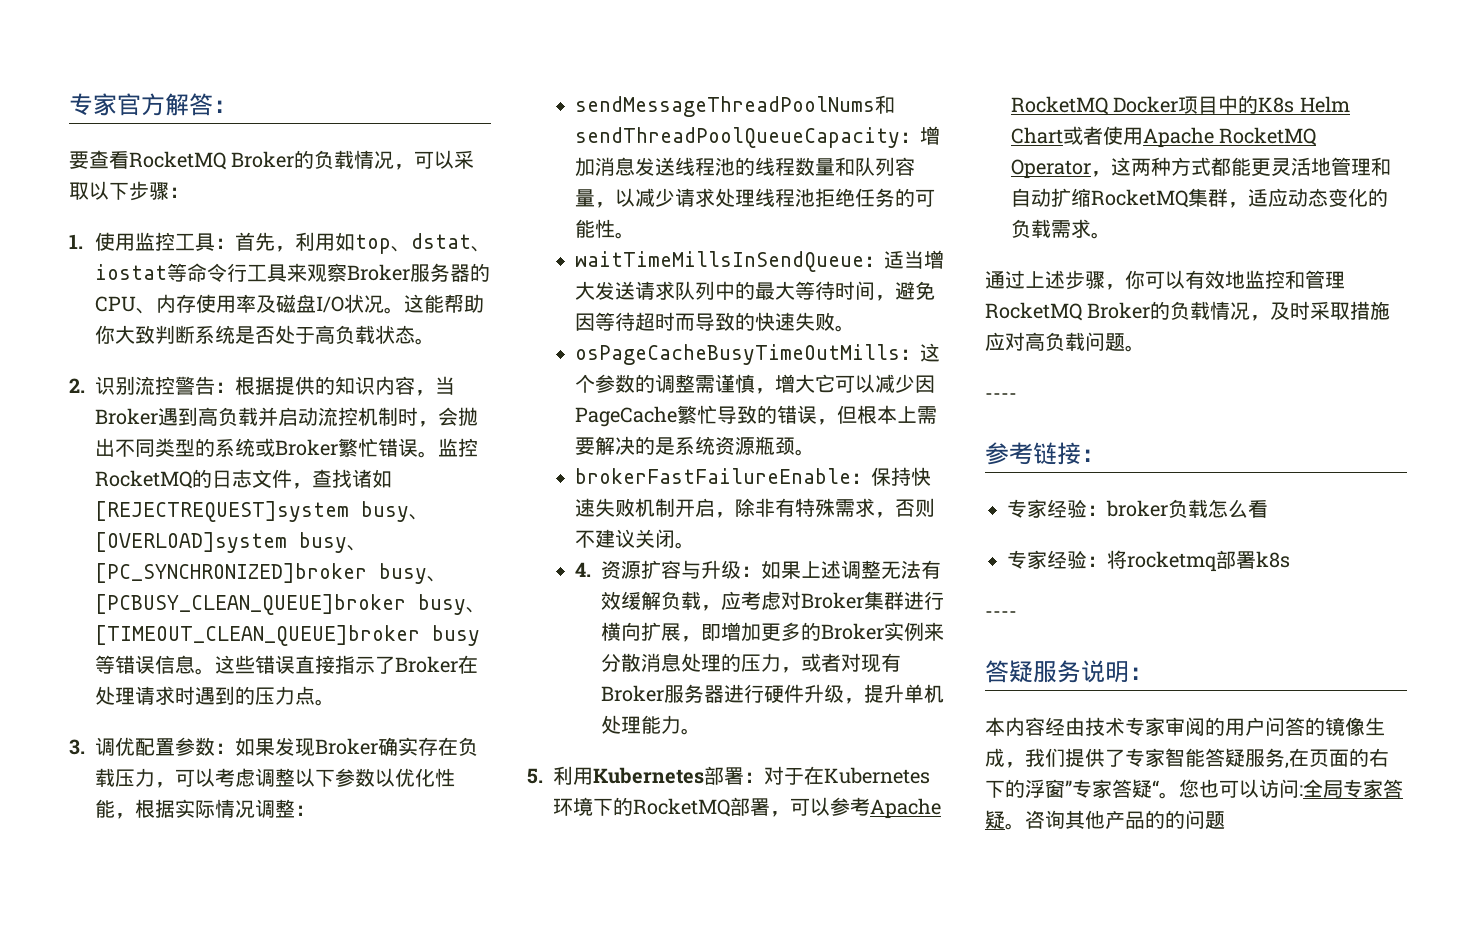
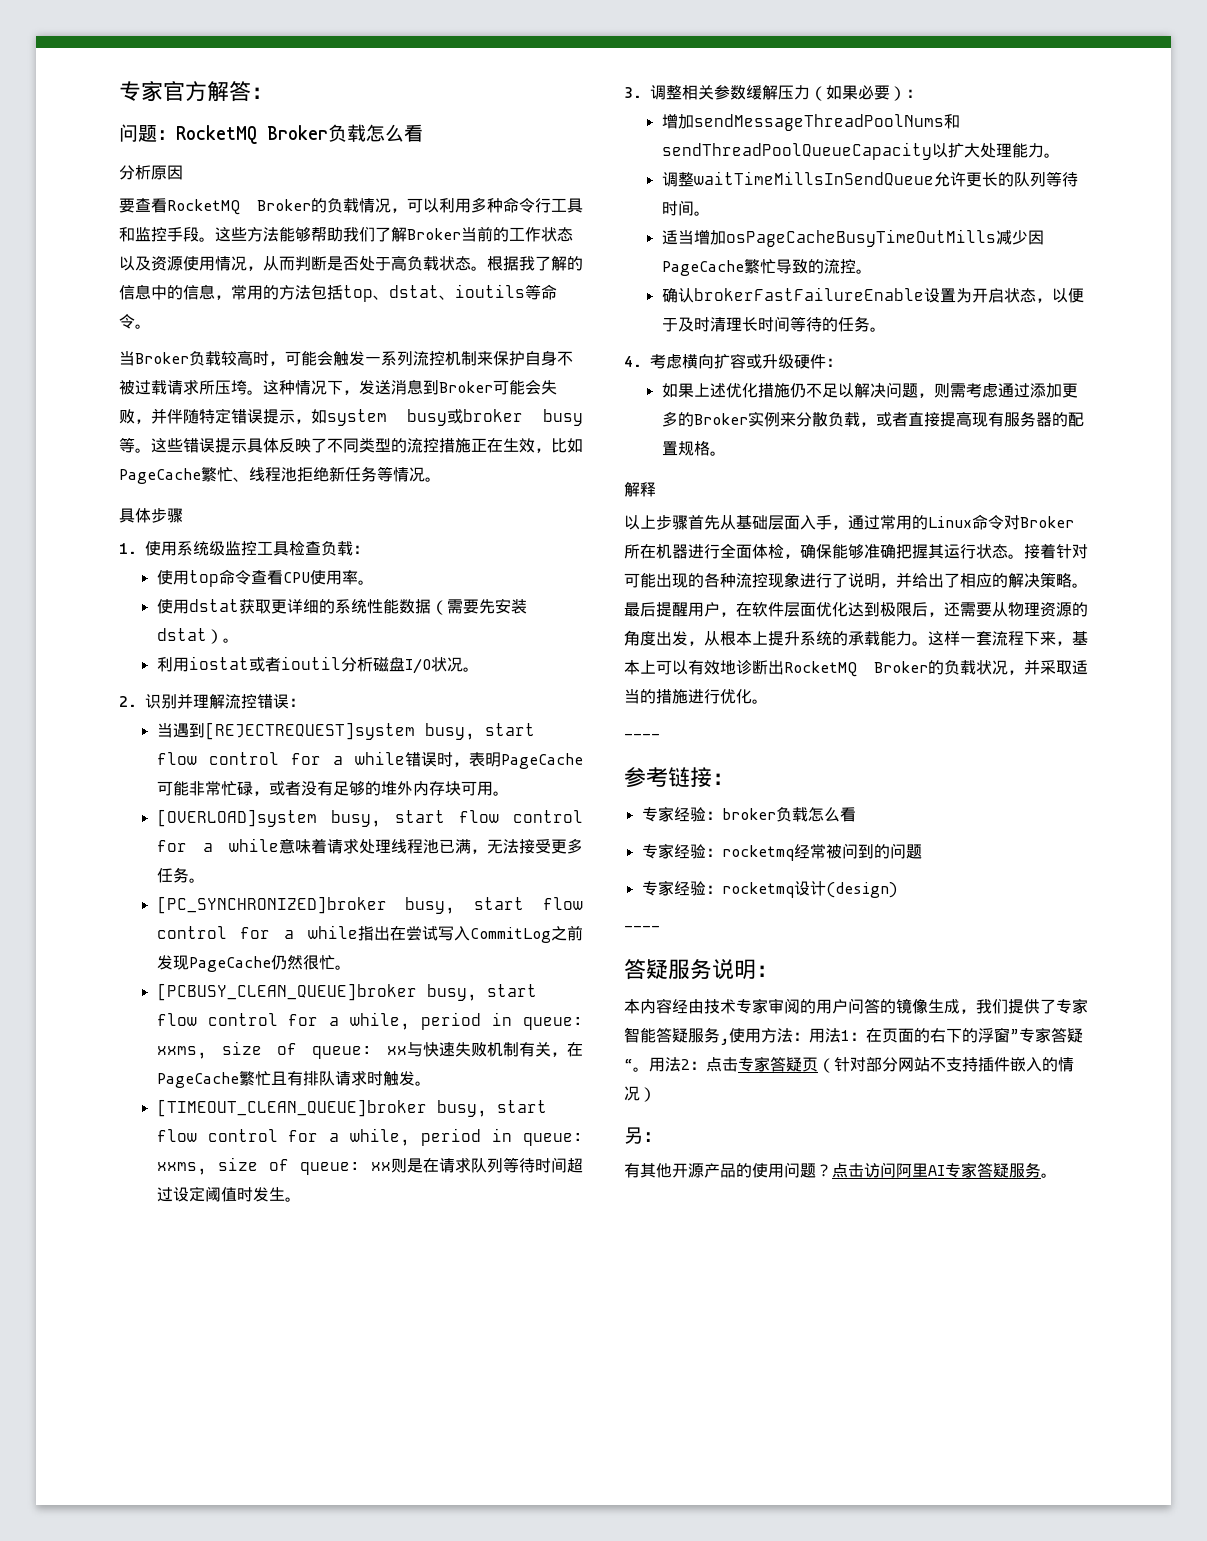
+ 问题：RocketMQ Broker负载怎么看
+ 分析原因
- 要查看RocketMQ Broker的负载情况，可以采取以下步骤：
- 1.使用监控工具：首先，利用如top、dstat、iostat等命令行工具来观察Broker服务器的CPU、内存使用率及磁盘I/O状况。这能帮助你大致判断系统是否处于高负载状态。
- 2.识别流控警告：根据提供的知识内容，当Broker遇到高负载并启动流控机制时，会抛出不同类型的系统或Broker繁忙错误。监控RocketMQ的日志文件，查找诸如[REJECTREQUEST]system busy、[OVERLOAD]system busy、[PC_SYNCHRONIZED]broker busy、[PCBUSY_CLEAN_QUEUE]broker busy、[TIMEOUT_CLEAN_QUEUE]broker busy等错误信息。这些错误直接指示了Broker在处理请求时遇到的压力点。
- 3.调优配置参数：如果发现Broker确实存在负载压力，可以考虑调整以下参数以优化性能，根据实际情况调整：
- sendMessageThreadPoolNums和sendThreadPoolQueueCapacity：增加消息发送线程池的线程数量和队列容量，以减少请求处理线程池拒绝任务的可能性。
- waitTimeMillsInSendQueue：适当增大发送请求队列中的最大等待时间，避免因等待超时而导致的快速失败。
- osPageCacheBusyTimeOutMills：这个参数的调整需谨慎，增大它可以减少因PageCache繁忙导致的错误，但根本上需要解决的是系统资源瓶颈。
- brokerFastFailureEnable：保持快速失败机制开启，除非有特殊需求，否则不建议关闭。
- 4.资源扩容与升级：如果上述调整无法有效缓解负载，应考虑对Broker集群进行横向扩展，即增加更多的Broker实例来分散消息处理的压力，或者对现有Broker服务器进行硬件升级，提升单机处理能力。
- 5.利用Kubernetes部署：对于在Kubernetes环境下的RocketMQ部署，可以参考Apache RocketMQ Docker项目中的K8s Helm Chart或者使用Apache RocketMQ Operator，这两种方式都能更灵活地管理和自动扩缩RocketMQ集群，适应动态变化的负载需求。
- 通过上述步骤，你可以有效地监控和管理RocketMQ Broker的负载情况，及时采取措施应对高负载问题。
+ 要查看RocketMQ Broker的负载情况，可以利用多种命令行工具和监控手段。这些方法能够帮助我们了解Broker当前的工作状态以及资源使用情况，从而判断是否处于高负载状态。根据我了解的信息中的信息，常用的方法包括top、dstat、ioutils等命令。
+ 当Broker负载较高时，可能会触发一系列流控机制来保护自身不被过载请求所压垮。这种情况下，发送消息到Broker可能会失败，并伴随特定错误提示，如system busy或broker busy等。这些错误提示具体反映了不同类型的流控措施正在生效，比如PageCache繁忙、线程池拒绝新任务等情况。
+ 具体步骤
+ 1.使用系统级监控工具检查负载：
+ 使用top命令查看CPU使用率。
+ 使用dstat获取更详细的系统性能数据（需要先安装dstat）。
+ 利用iostat或者ioutil分析磁盘I/O状况。
+ 2.识别并理解流控错误：
+ 当遇到[REJECTREQUEST]system busy, start flow control for a while错误时，表明PageCache可能非常忙碌，或者没有足够的堆外内存块可用。
+ [OVERLOAD]system busy, start flow control for a while意味着请求处理线程池已满，无法接受更多任务。
+ [PC_SYNCHRONIZED]broker busy, start flow control for a while指出在尝试写入CommitLog之前发现PageCache仍然很忙。
+ [PCBUSY_CLEAN_QUEUE]broker busy, start flow control for a while, period in queue: xxms, size of queue: xx与快速失败机制有关，在PageCache繁忙且有排队请求时触发。
+ [TIMEOUT_CLEAN_QUEUE]broker busy, start flow control for a while, period in queue: xxms, size of queue: xx则是在请求队列等待时间超过设定阈值时发生。
+ 3.调整相关参数缓解压力（如果必要）：
+ 增加sendMessageThreadPoolNums和sendThreadPoolQueueCapacity以扩大处理能力。
+ 调整waitTimeMillsInSendQueue允许更长的队列等待时间。
+ 适当增加osPageCacheBusyTimeOutMills减少因PageCache繁忙导致的流控。
+ 确认brokerFastFailureEnable设置为开启状态，以便于及时清理长时间等待的任务。
+ 4.考虑横向扩容或升级硬件：
+ 如果上述优化措施仍不足以解决问题，则需考虑通过添加更多的Broker实例来分散负载，或者直接提高现有服务器的配置规格。
+ 解释
+ 以上步骤首先从基础层面入手，通过常用的Linux命令对Broker所在机器进行全面体检，确保能够准确把握其运行状态。接着针对可能出现的各种流控现象进行了说明，并给出了相应的解决策略。最后提醒用户，在软件层面优化达到极限后，还需要从物理资源的角度出发，从根本上提升系统的承载能力。这样一套流程下来，基本上可以有效地诊断出RocketMQ Broker的负载状况，并采取适当的措施进行优化。
- 专家经验：将rocketmq部署k8s
+ 专家经验：rocketmq经常被问到的问题
+ 专家经验：rocketmq设计(design)
- 本内容经由技术专家审阅的用户问答的镜像生成，我们提供了专家智能答疑服务,在页面的右下的浮窗”专家答疑“。
+ 本内容经由技术专家审阅的用户问答的镜像生成，我们提供了专家智能答疑服务,使用方法：用法1：在页面的右下的浮窗”专家答疑“。
- 您也可以访问:全局专家答疑。咨询其他产品的的问题
+ 用法2：点击专家答疑页（针对部分网站不支持插件嵌入的情况）
+ 另：
+ 有其他开源产品的使用问题？点击访问阿里AI专家答疑服务。

